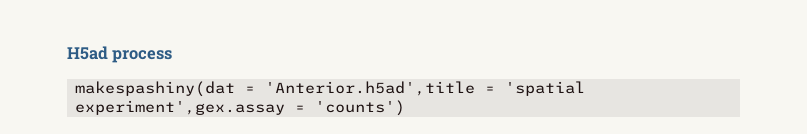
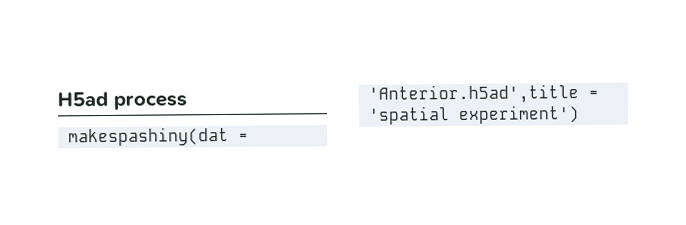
- makespashiny(dat = 'Anterior.h5ad',title = 'spatial experiment',gex.assay = 'counts')
+ makespashiny(dat = 'Anterior.h5ad',title = 'spatial experiment')

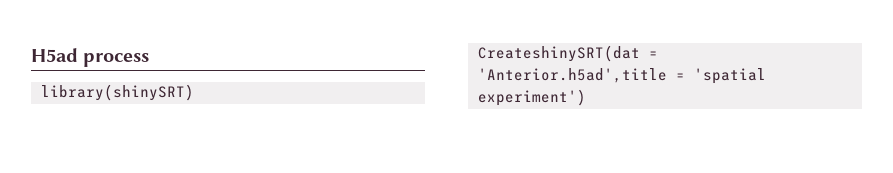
- makespashiny(dat = 'Anterior.h5ad',title = 'spatial experiment')
+ library(shinySRT)
+ CreateshinySRT(dat = 'Anterior.h5ad',title = 'spatial experiment')

